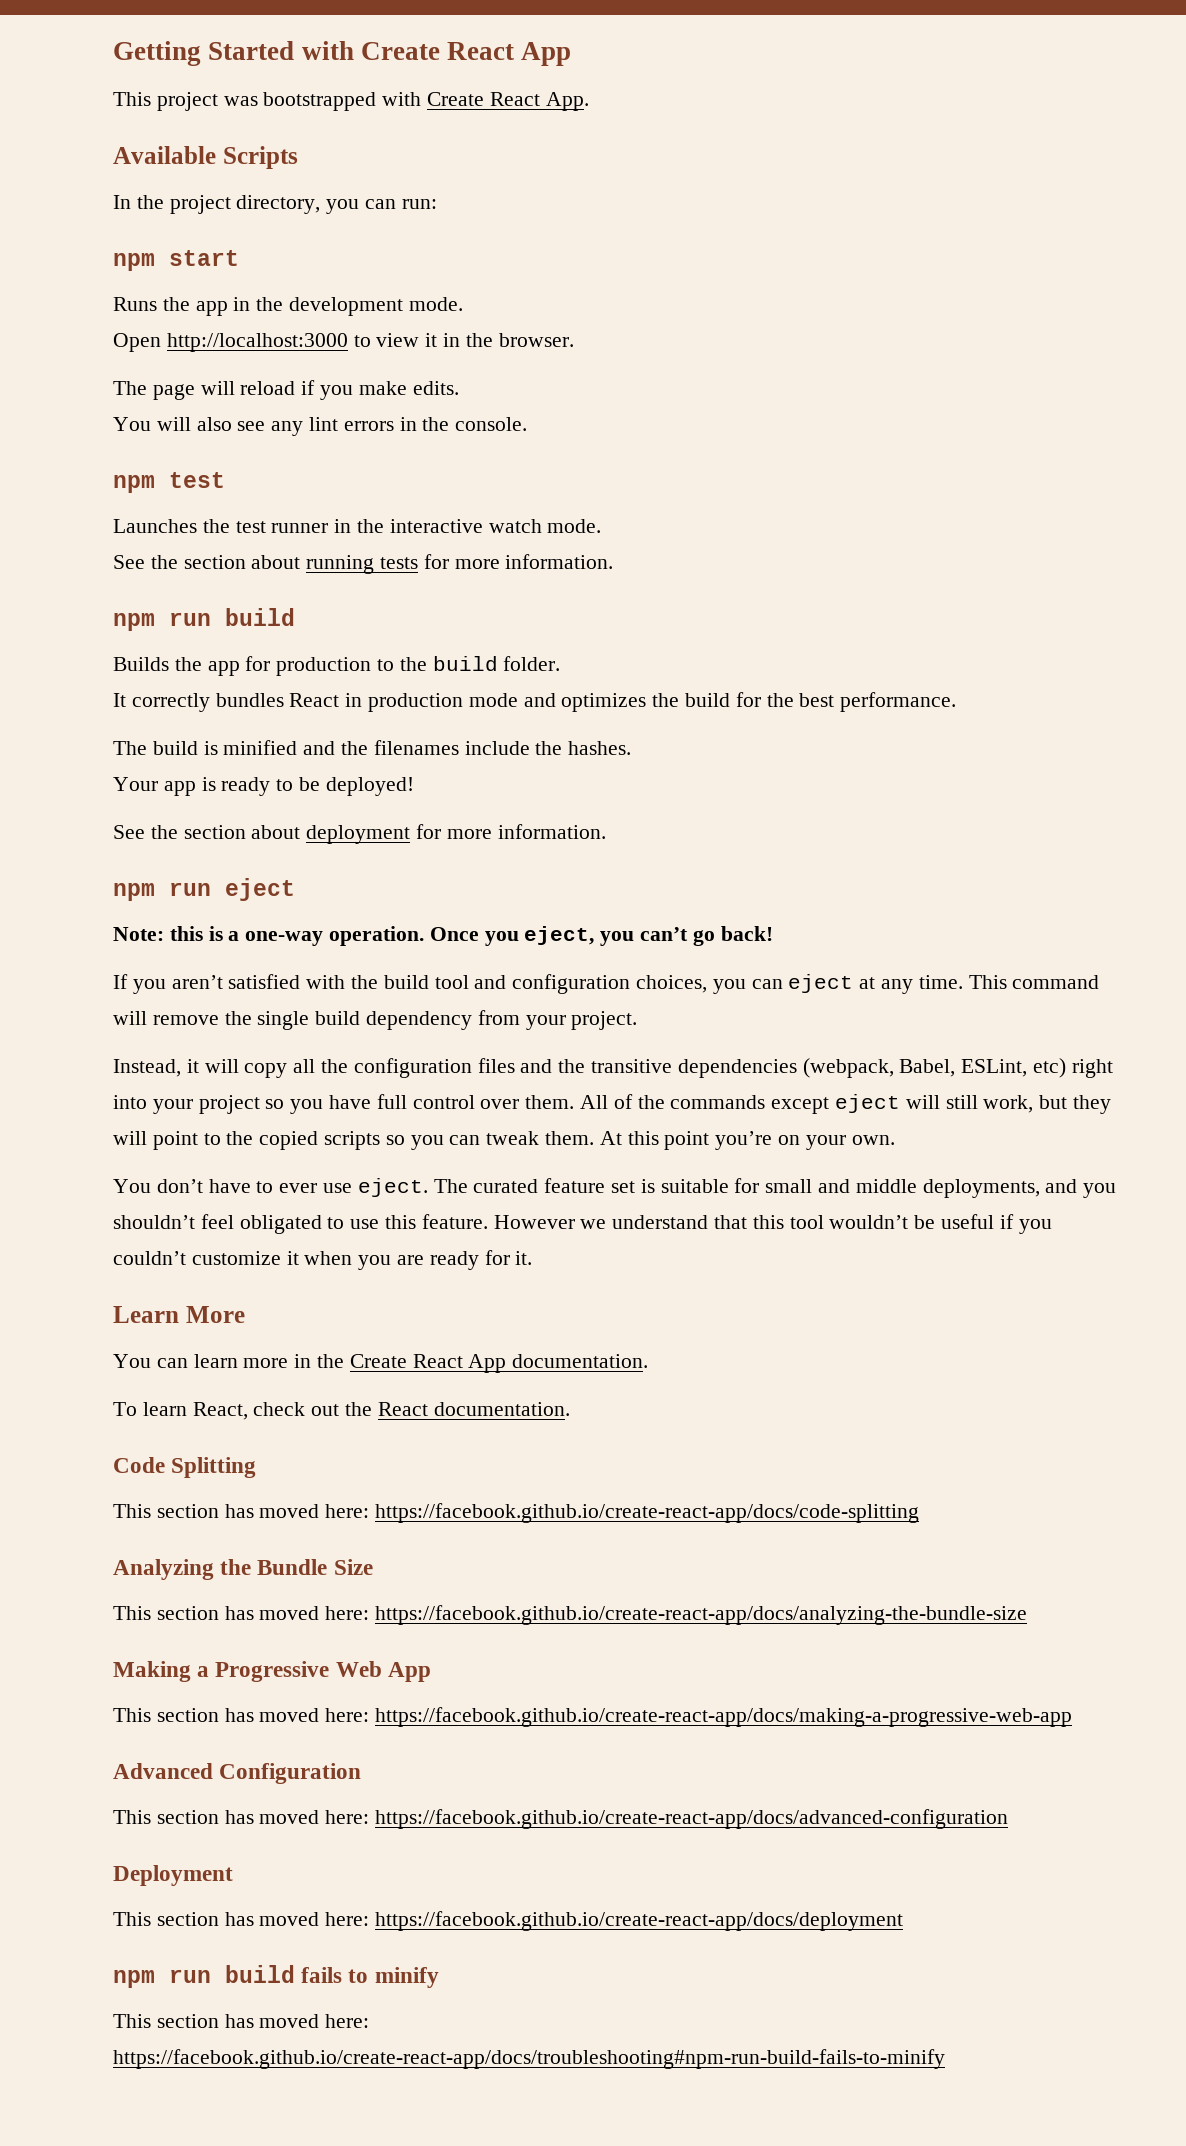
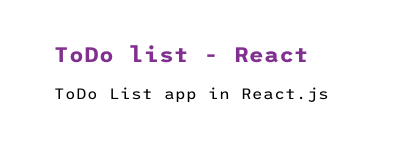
- Getting Started with Create React App
- This project was bootstrapped with Create React App.
- Available Scripts
- In the project directory, you can run:
- npm start
- Runs the app in the development mode.
- Open http://localhost:3000 to view it in the browser.
- The page will reload if you make edits.
- You will also see any lint errors in the console.
- npm test
- Launches the test runner in the interactive watch mode.
- See the section about running tests for more information.
- npm run build
- Builds the app for production to the build folder.
- It correctly bundles React in production mode and optimizes the build for the best performance.
- The build is minified and the filenames include the hashes.
- Your app is ready to be deployed!
- See the section about deployment for more information.
- npm run eject
- Note: this is a one-way operation. Once you eject, you can’t go back!
- If you aren’t satisfied with the build tool and configuration choices, you can eject at any time. This command will remove the single build dependency from your project.
- Instead, it will copy all the configuration files and the transitive dependencies (webpack, Babel, ESLint, etc) right into your project so you have full control over them. All of the commands except eject will still work, but they will point to the copied scripts so you can tweak them. At this point you’re on your own.
- You don’t have to ever use eject. The curated feature set is suitable for small and middle deployments, and you shouldn’t feel obligated to use this feature. However we understand that this tool wouldn’t be useful if you couldn’t customize it when you are ready for it.
- Learn More
- You can learn more in the Create React App documentation.
- To learn React, check out the React documentation.
- Code Splitting
- This section has moved here: https://facebook.github.io/create-react-app/docs/code-splitting
- Analyzing the Bundle Size
- This section has moved here: https://facebook.github.io/create-react-app/docs/analyzing-the-bundle-size
- Making a Progressive Web App
- This section has moved here: https://facebook.github.io/create-react-app/docs/making-a-progressive-web-app
- Advanced Configuration
- This section has moved here: https://facebook.github.io/create-react-app/docs/advanced-configuration
- Deployment
- This section has moved here: https://facebook.github.io/create-react-app/docs/deployment
- npm run build fails to minify
- This section has moved here: https://facebook.github.io/create-react-app/docs/troubleshooting#npm-run-build-fails-to-minify
+ ToDo list - React
+ ToDo List app in React.js

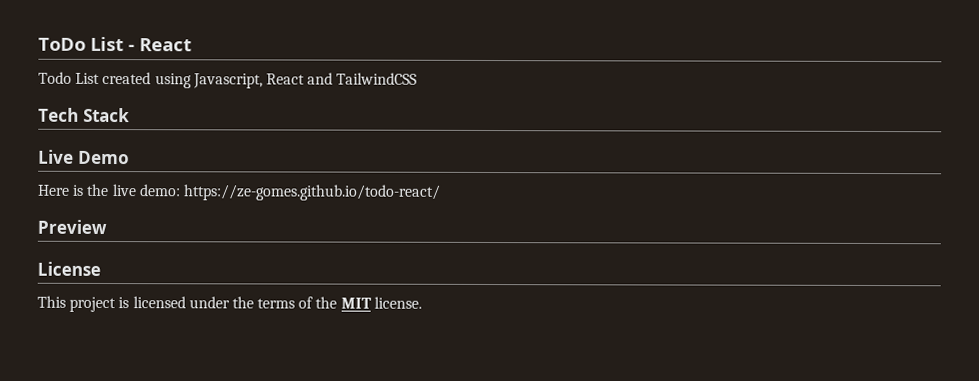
- ToDo list - React
+ ToDo List - React
- ToDo List app in React.js
+ Todo List created using Javascript, React and TailwindCSS
+ Tech Stack
+ Live Demo
+ Here is the live demo: https://ze-gomes.github.io/todo-react/
+ Preview
+ License
+ This project is licensed under the terms of the MIT license.

